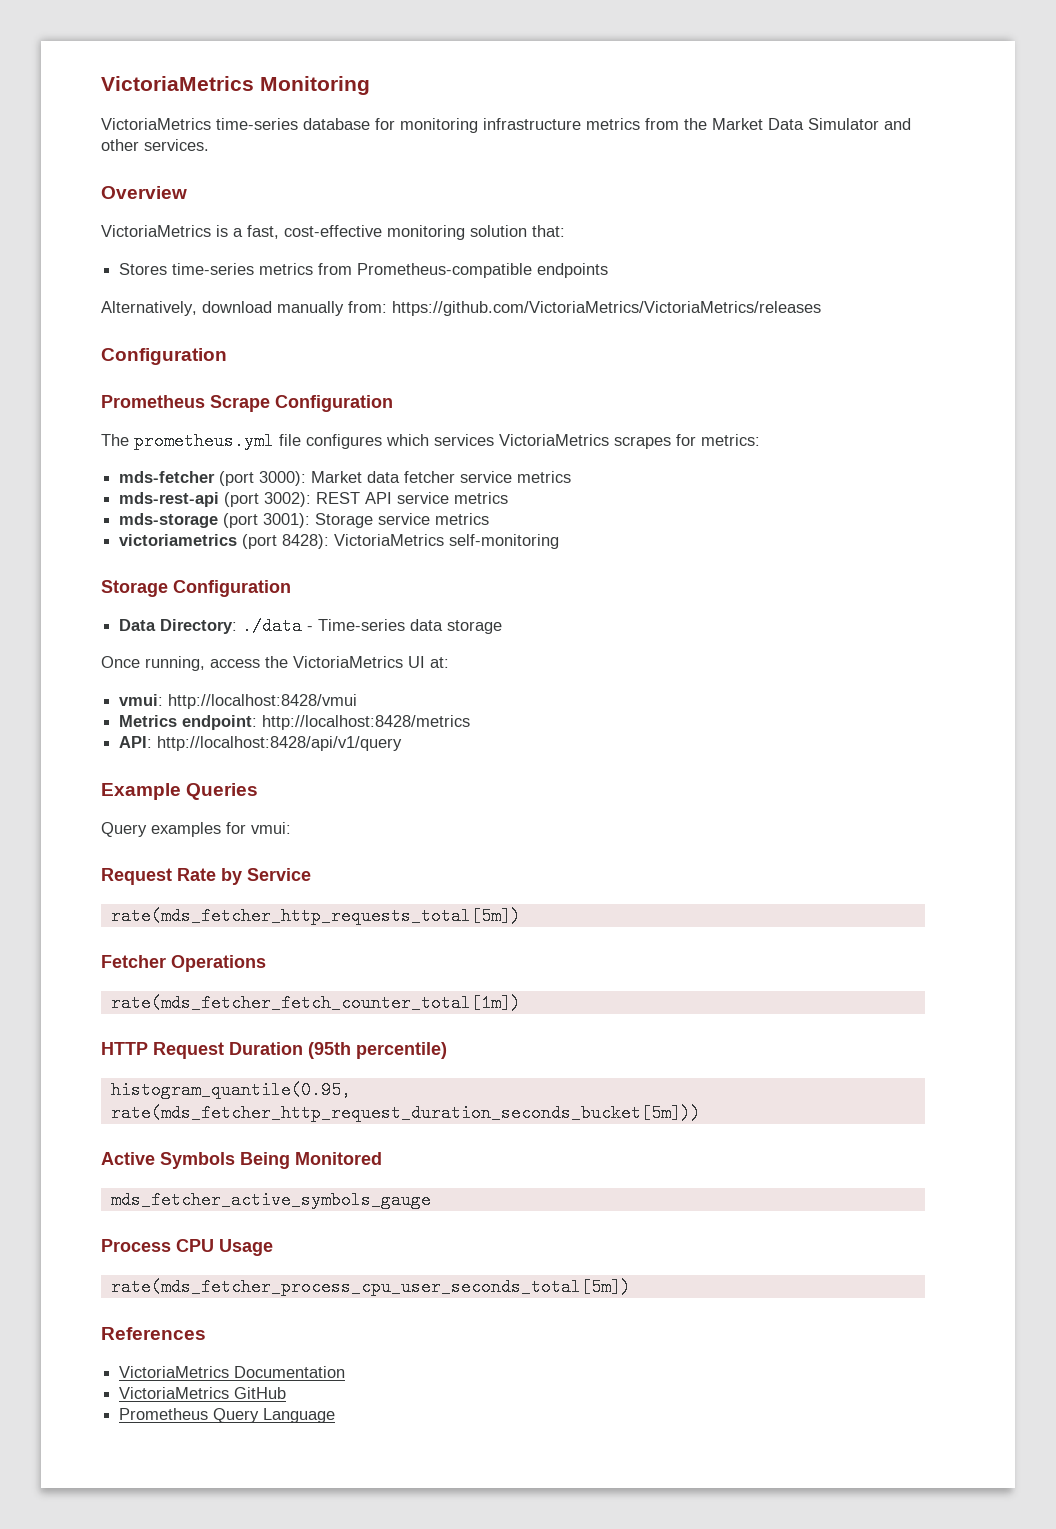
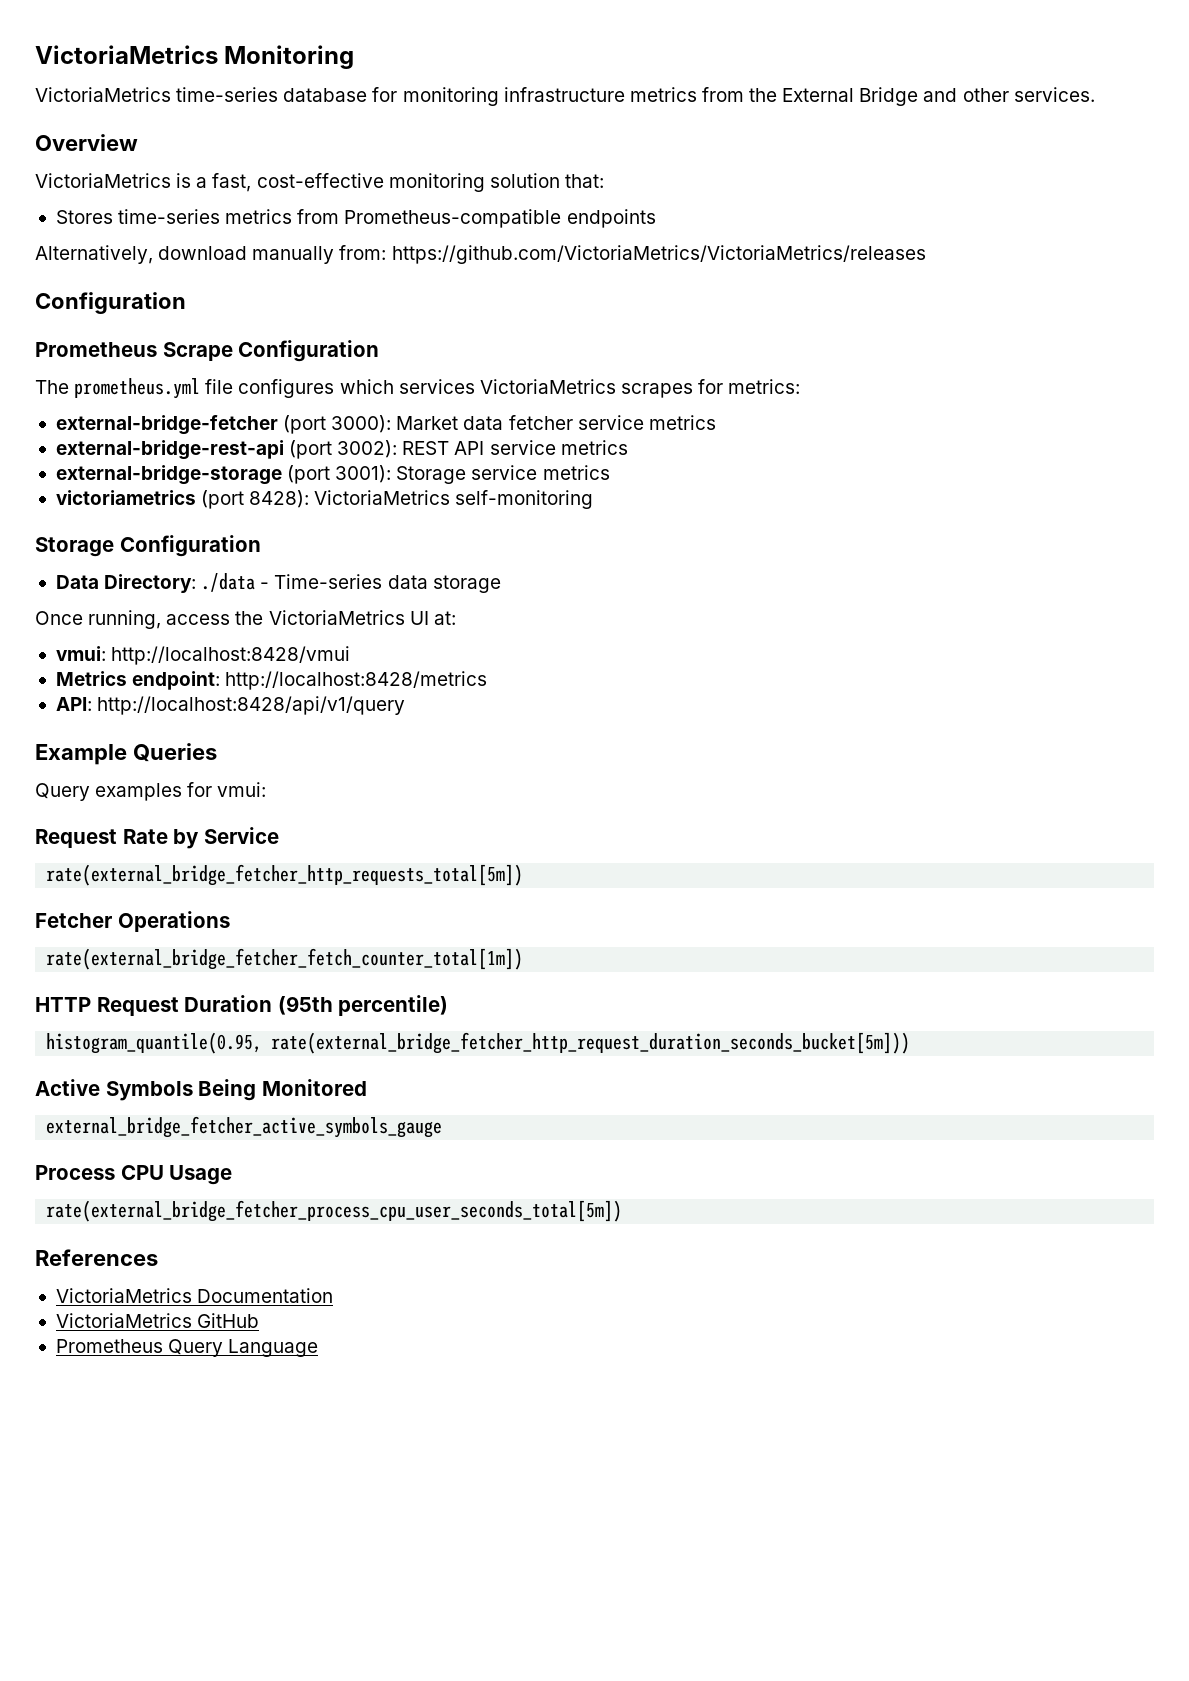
- VictoriaMetrics time-series database for monitoring infrastructure metrics from the Market Data Simulator and other services.
+ VictoriaMetrics time-series database for monitoring infrastructure metrics from the External Bridge and other services.
- mds-fetcher (port 3000): Market data fetcher service metrics
+ external-bridge-fetcher (port 3000): Market data fetcher service metrics
- mds-rest-api (port 3002): REST API service metrics
+ external-bridge-rest-api (port 3002): REST API service metrics
- mds-storage (port 3001): Storage service metrics
+ external-bridge-storage (port 3001): Storage service metrics
- rate(mds_fetcher_http_requests_total[5m])
+ rate(external_bridge_fetcher_http_requests_total[5m])
- rate(mds_fetcher_fetch_counter_total[1m])
+ rate(external_bridge_fetcher_fetch_counter_total[1m])
- histogram_quantile(0.95, rate(mds_fetcher_http_request_duration_seconds_bucket[5m]))
+ histogram_quantile(0.95, rate(external_bridge_fetcher_http_request_duration_seconds_bucket[5m]))
- mds_fetcher_active_symbols_gauge
+ external_bridge_fetcher_active_symbols_gauge
- rate(mds_fetcher_process_cpu_user_seconds_total[5m])
+ rate(external_bridge_fetcher_process_cpu_user_seconds_total[5m])

